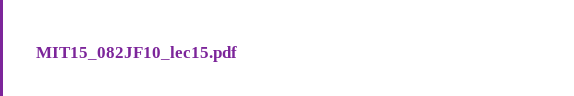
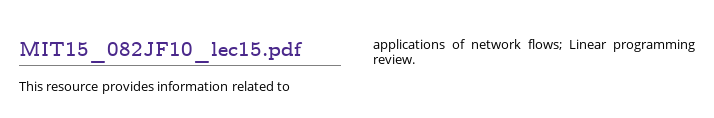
+ This resource provides information related to applications of network flows; Linear programming review.

